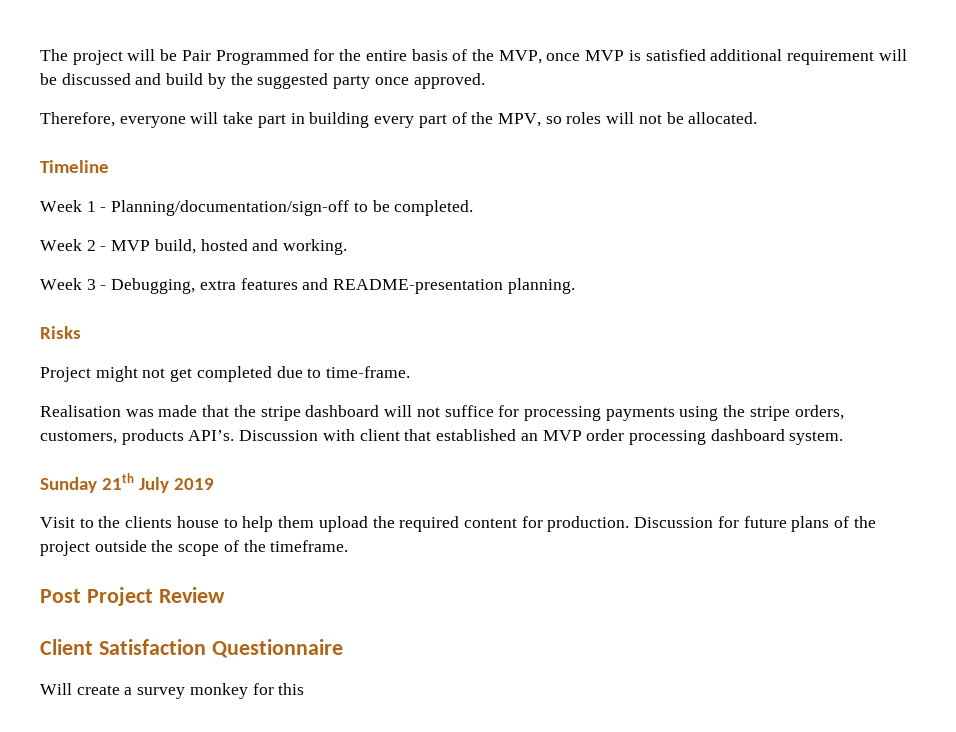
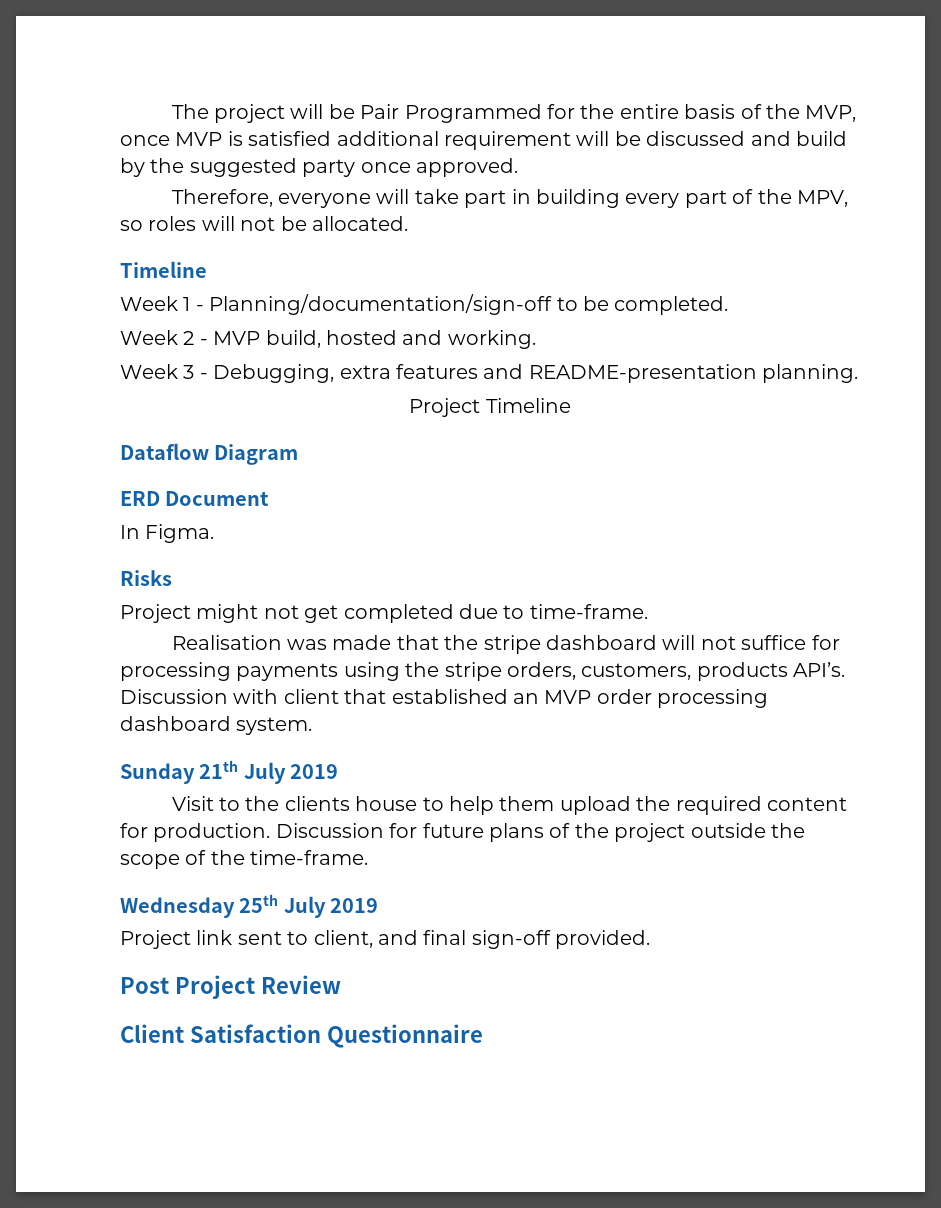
+ Project Timeline
+ Dataflow Diagram
+ ERD Document
+ In Figma.
- Discussion for future plans of the project outside the scope of the timeframe.
+ Discussion for future plans of the project outside the scope of the time-frame.
+ Wednesday 25th July 2019
+ Project link sent to client, and final sign-off provided.
- Will create a survey monkey for this

